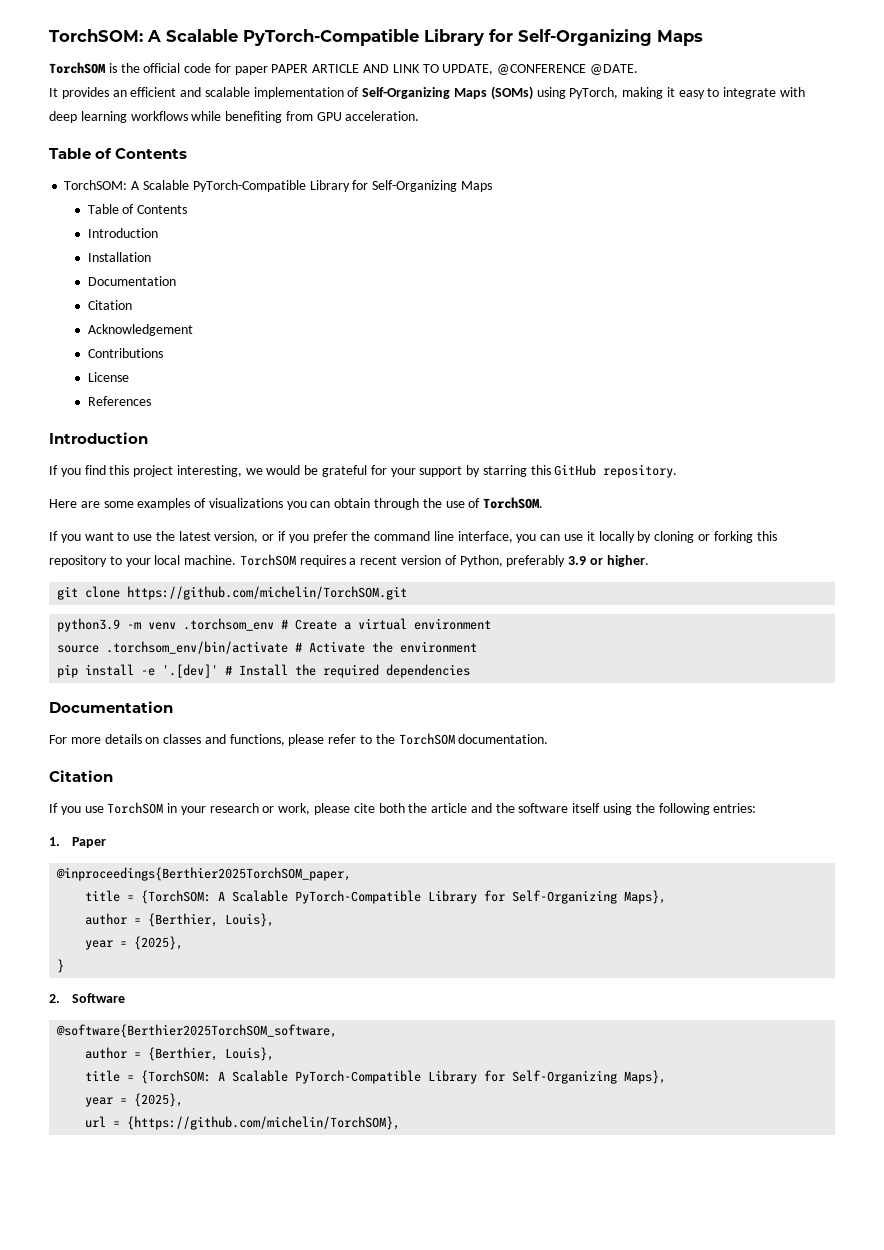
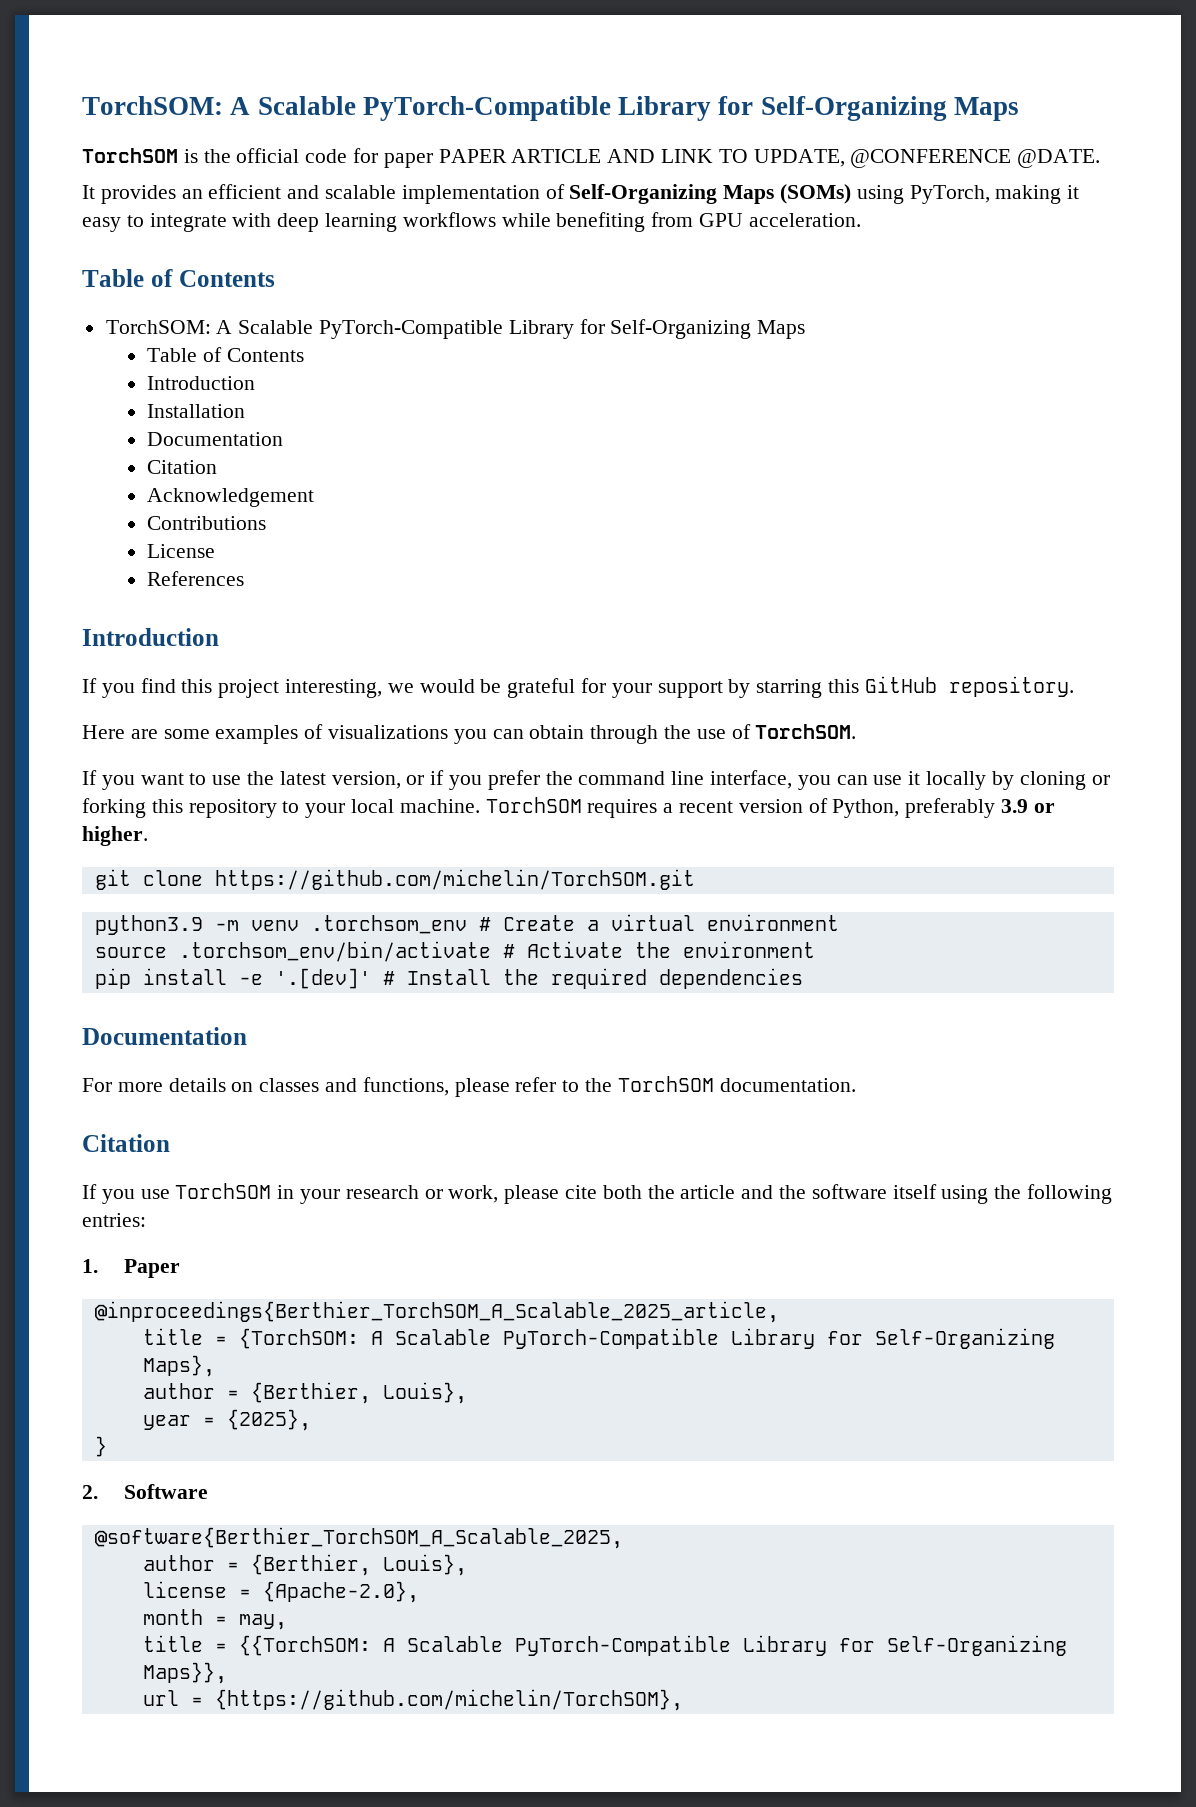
- @inproceedings{Berthier2025TorchSOM_paper,
+ @inproceedings{Berthier_TorchSOM_A_Scalable_2025_article,
- @software{Berthier2025TorchSOM_software,
+ @software{Berthier_TorchSOM_A_Scalable_2025,
  author = {Berthier, Louis},
- title = {TorchSOM: A Scalable PyTorch-Compatible Library for Self-Organizing Maps},
- year = {2025},
+ license = {Apache-2.0},
+ month = may,
+ title = {{TorchSOM: A Scalable PyTorch-Compatible Library for Self-Organizing Maps}},

